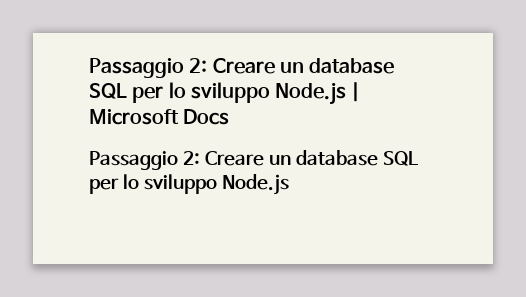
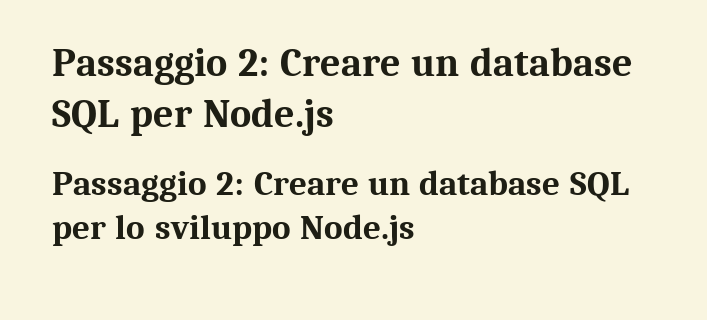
- Passaggio 2: Creare un database SQL per lo sviluppo Node.js | Microsoft Docs
+ Passaggio 2: Creare un database SQL per Node.js

